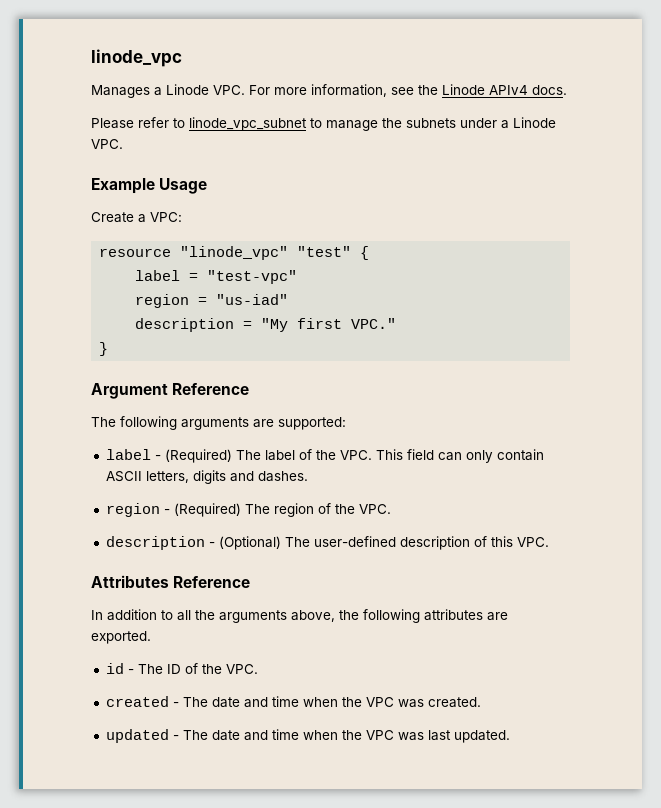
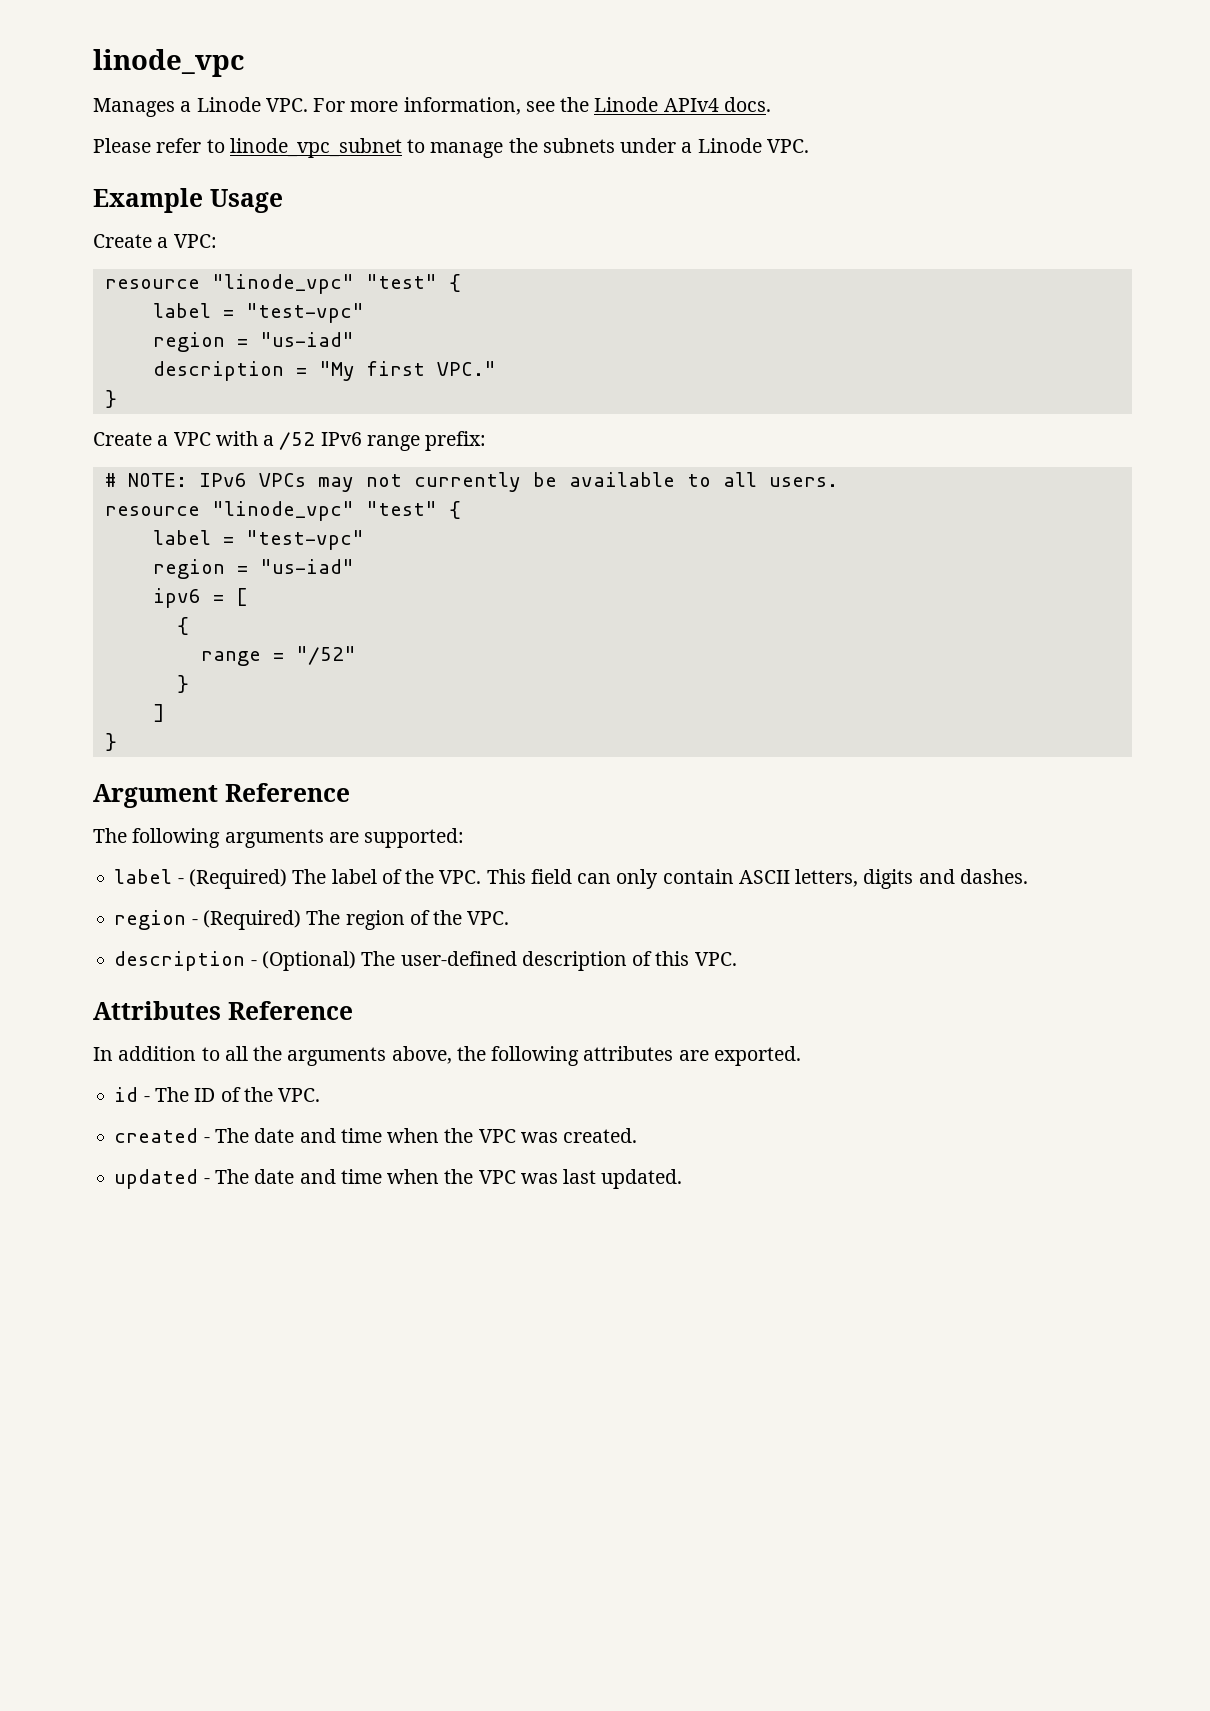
+ Create a VPC with a /52 IPv6 range prefix:
+ # NOTE: IPv6 VPCs may not currently be available to all users.
+ resource "linode_vpc" "test" {
+ label = "test-vpc"
+ region = "us-iad"
+ ipv6 = [
+ {
+ range = "/52"
+ }
+ ]
+ }

